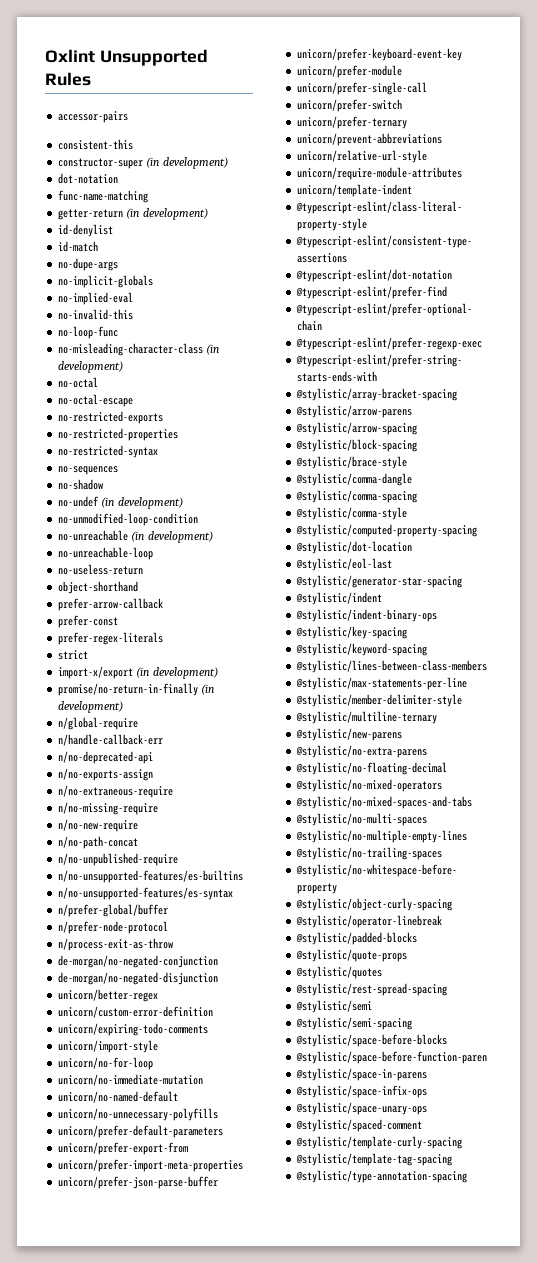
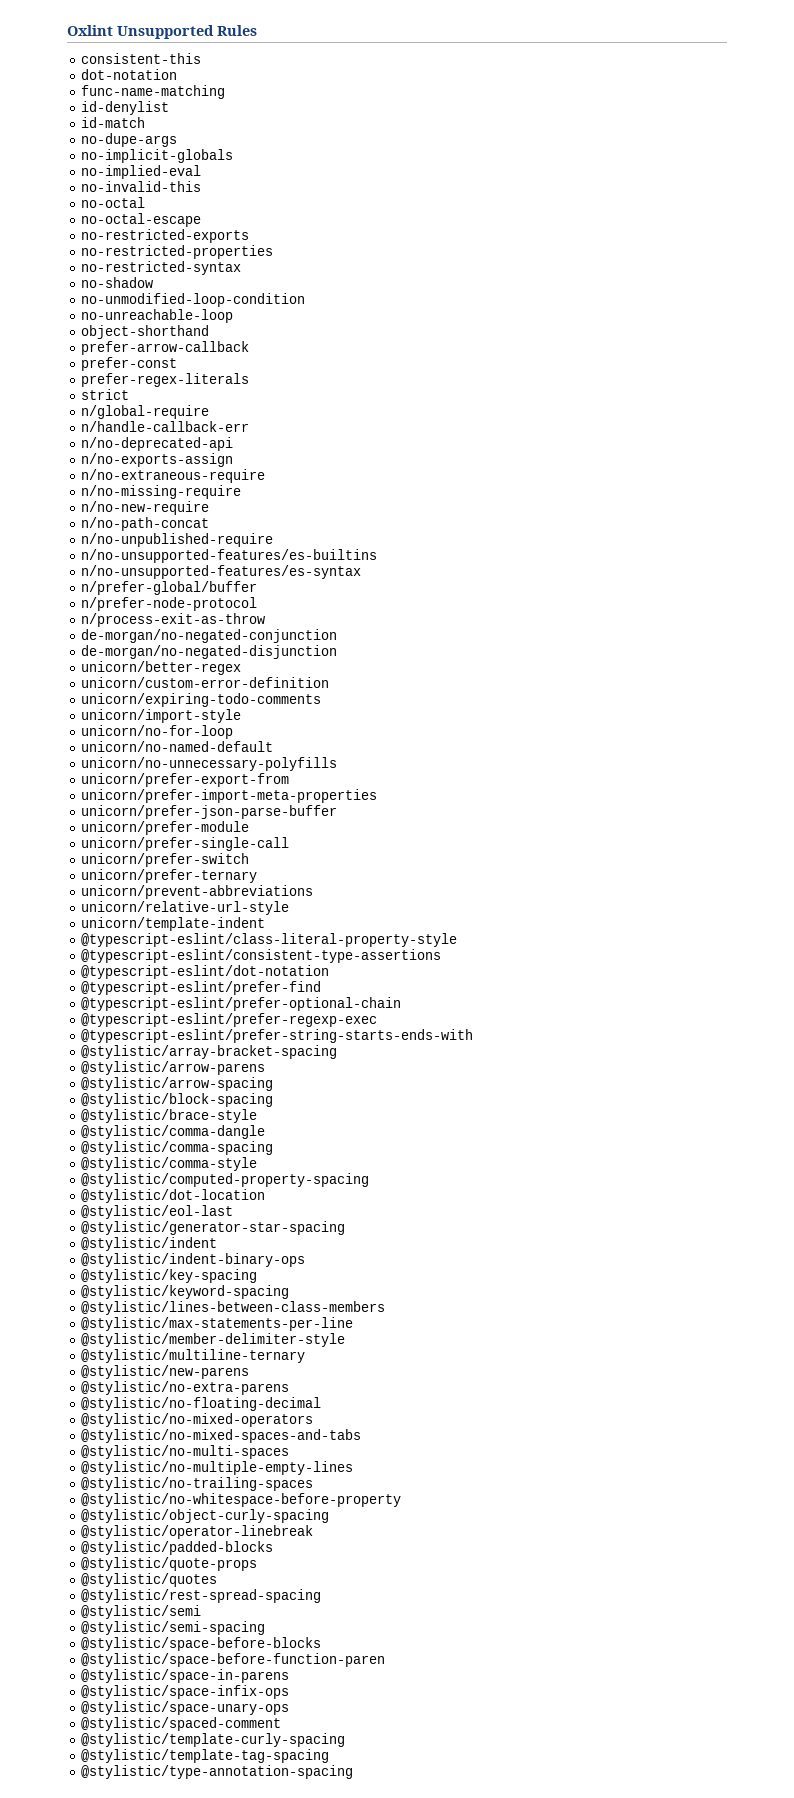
- accessor-pairs
- constructor-super (in development)
- getter-return (in development)
- no-loop-func
- no-misleading-character-class (in development)
- no-sequences
- no-undef (in development)
  no-unmodified-loop-condition
- no-unreachable (in development)
- no-useless-return
- import-x/export (in development)
- promise/no-return-in-finally (in development)
- unicorn/no-immediate-mutation
- unicorn/prefer-default-parameters
- unicorn/prefer-keyboard-event-key
- unicorn/require-module-attributes

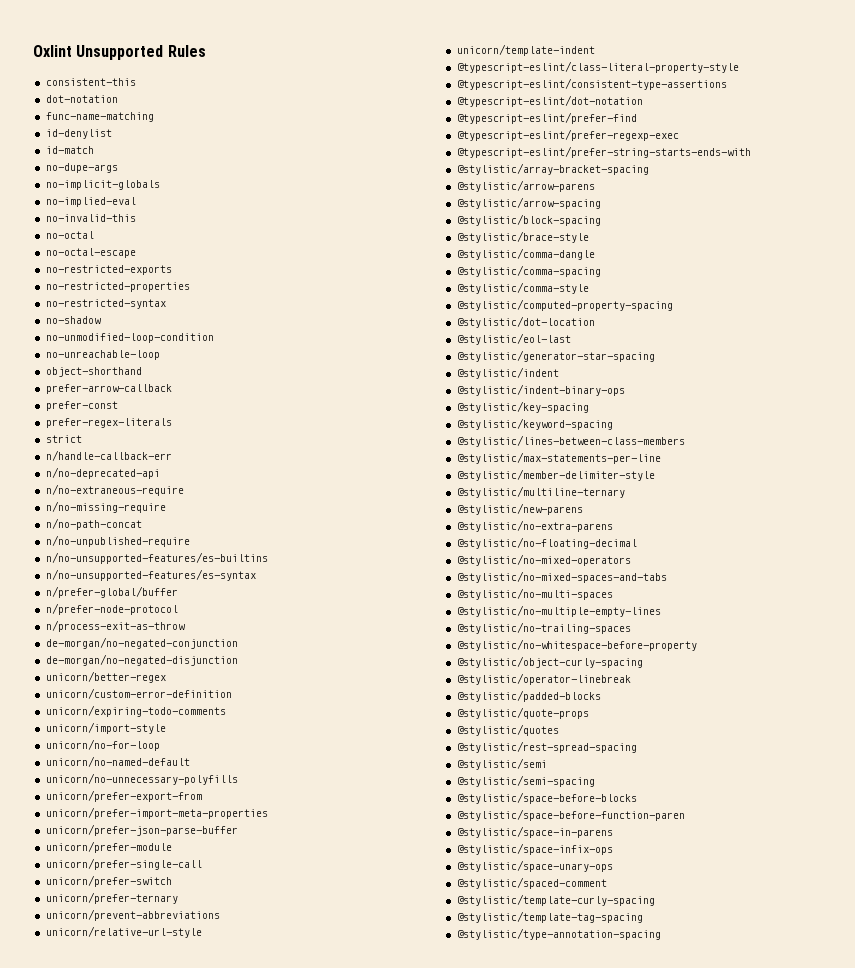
- n/global-require
- n/no-exports-assign
- n/no-new-require
- @typescript-eslint/prefer-optional-chain

